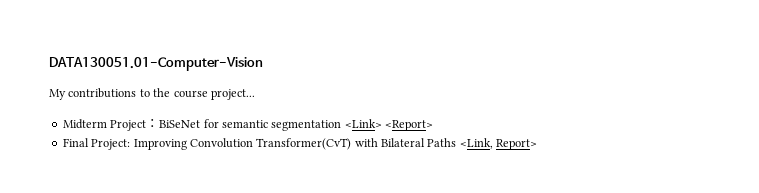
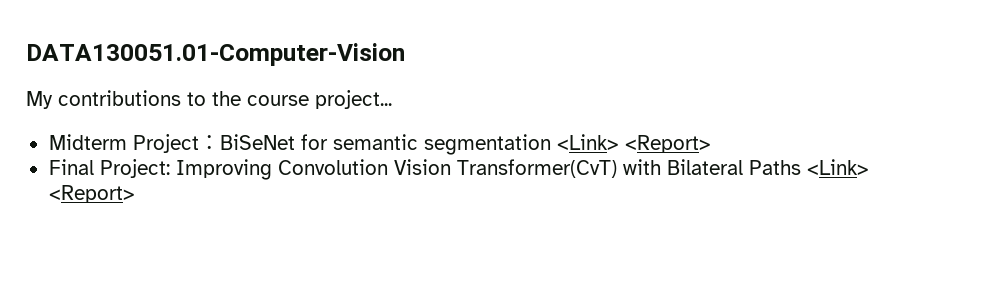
- Final Project: Improving Convolution Transformer(CvT) with Bilateral Paths <Link, Report>
+ Final Project: Improving Convolution Vision Transformer(CvT) with Bilateral Paths <Link> <Report>

